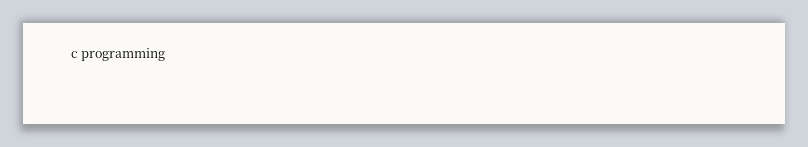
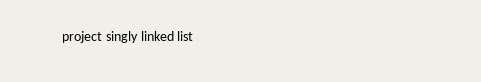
- c programming
+ project singly linked list

